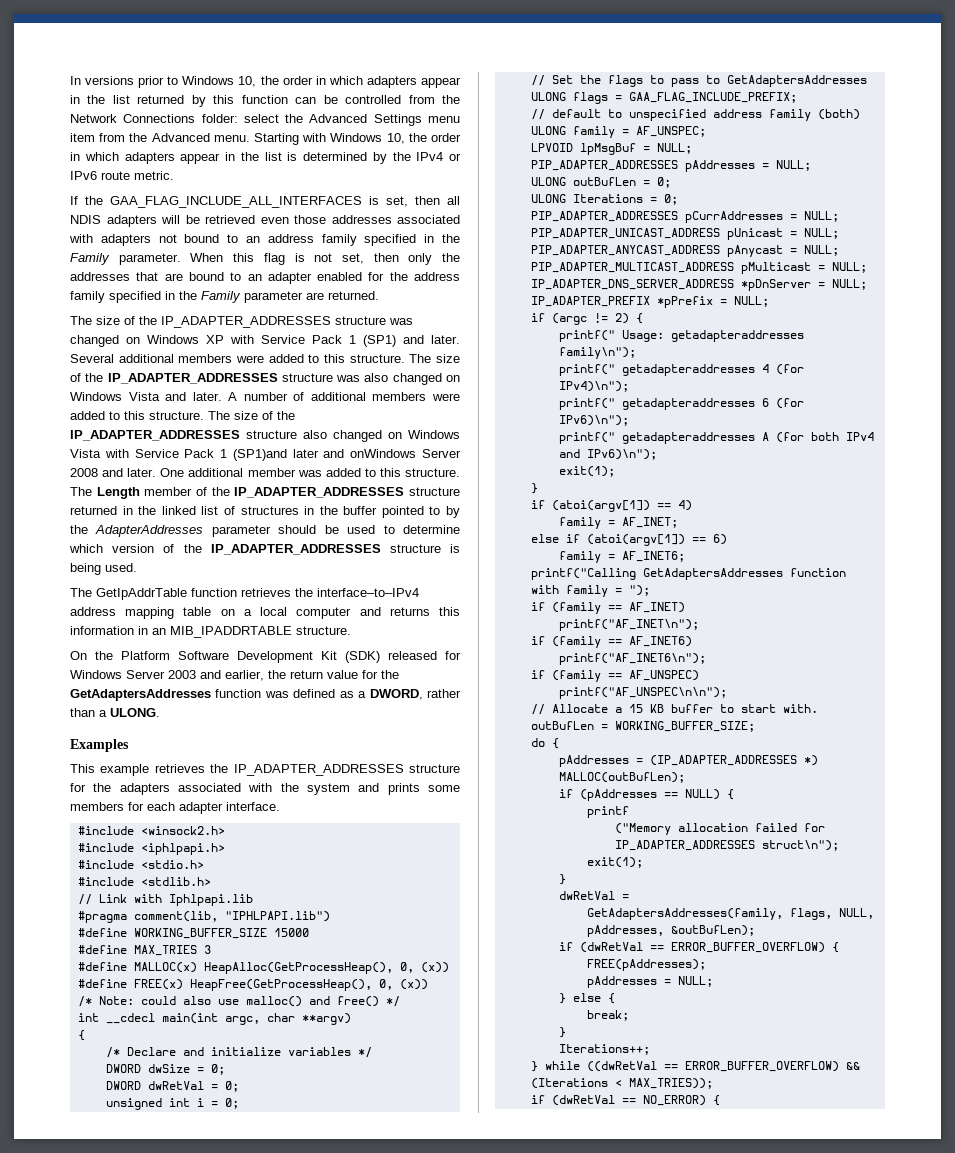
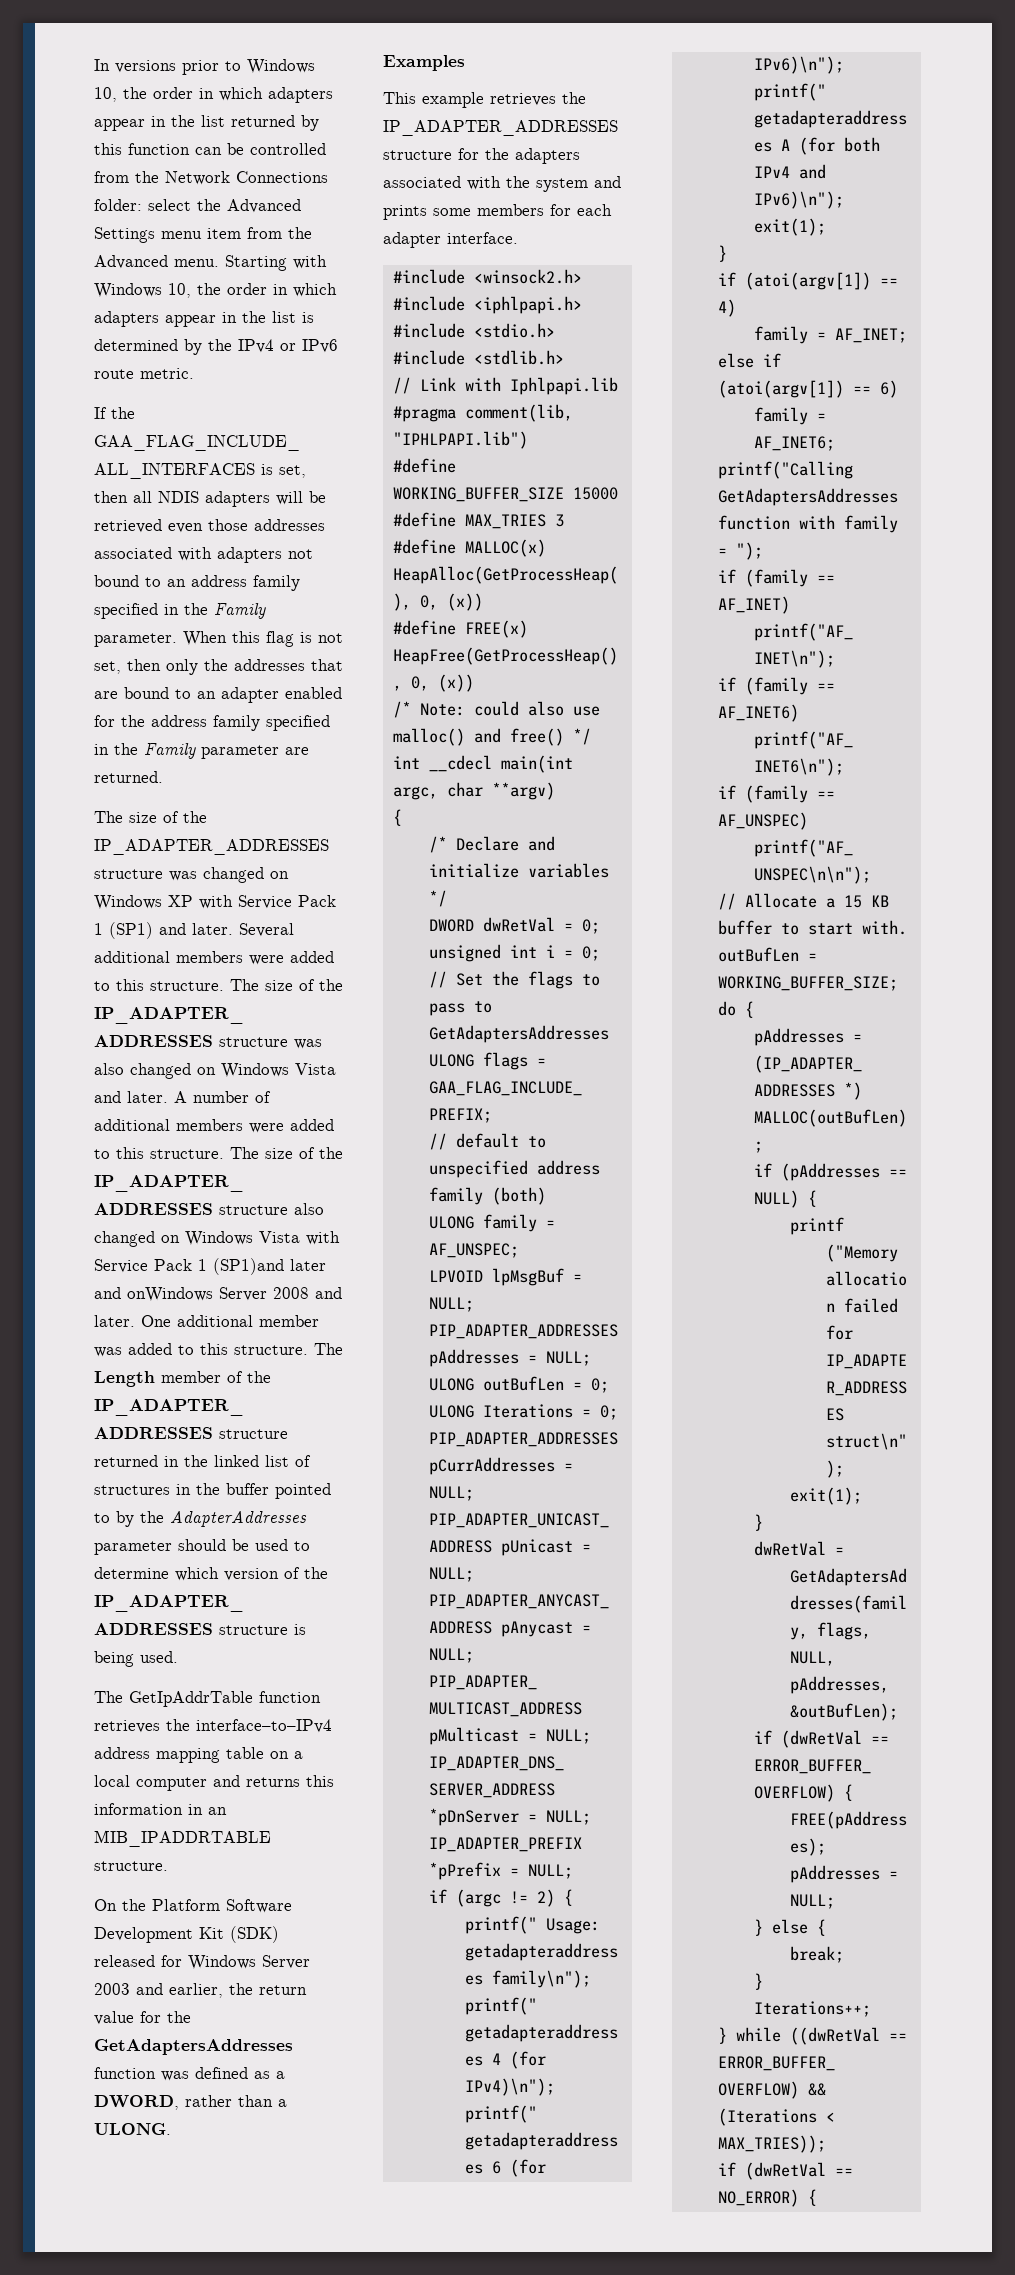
- DWORD dwSize = 0;

